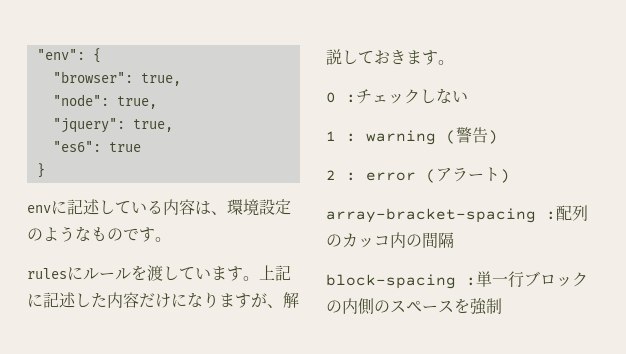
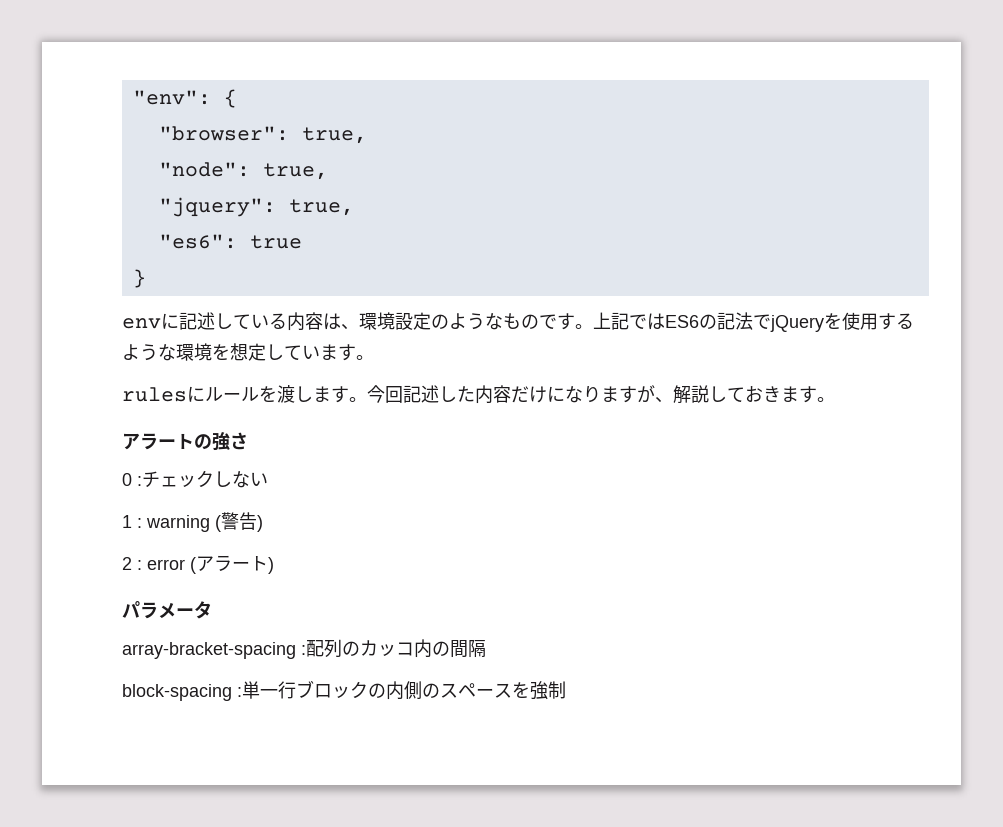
+ 上記ではES6の記法でjQueryを使用するような環境を想定しています。
- rulesにルールを渡しています。上記に記述した内容だけになりますが、解説しておきます。
+ rulesにルールを渡します。今回記述した内容だけになりますが、解説しておきます。
+ アラートの強さ
+ パラメータ

